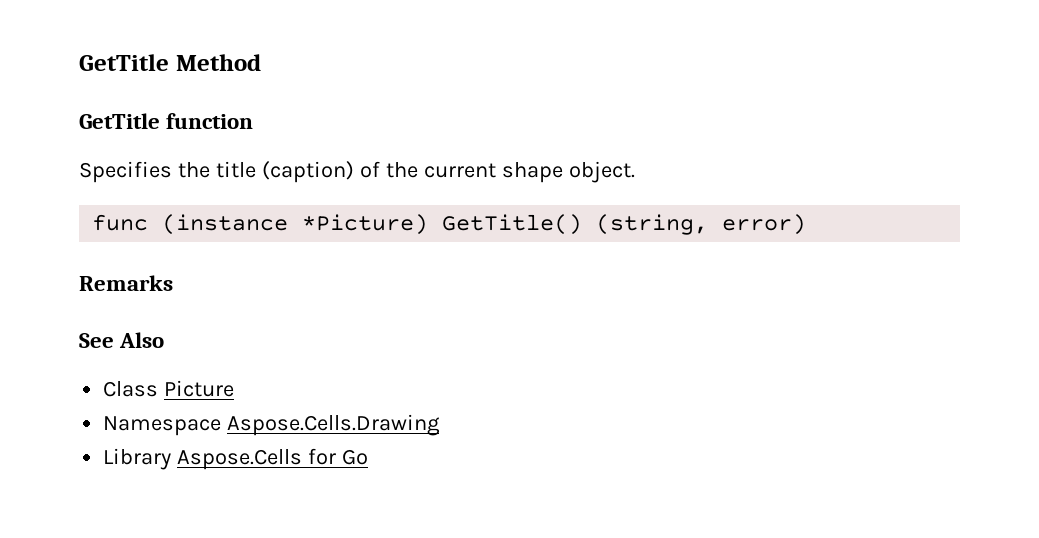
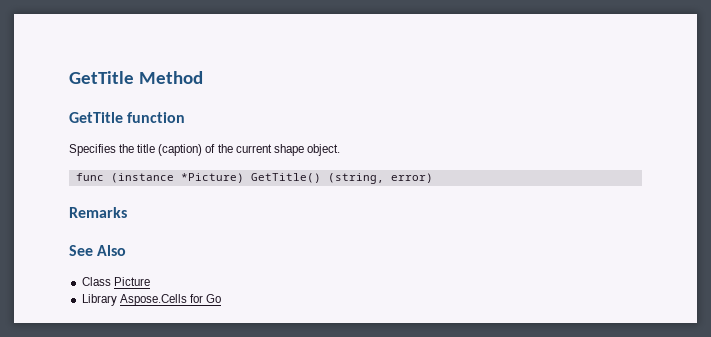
- Namespace Aspose.Cells.Drawing

